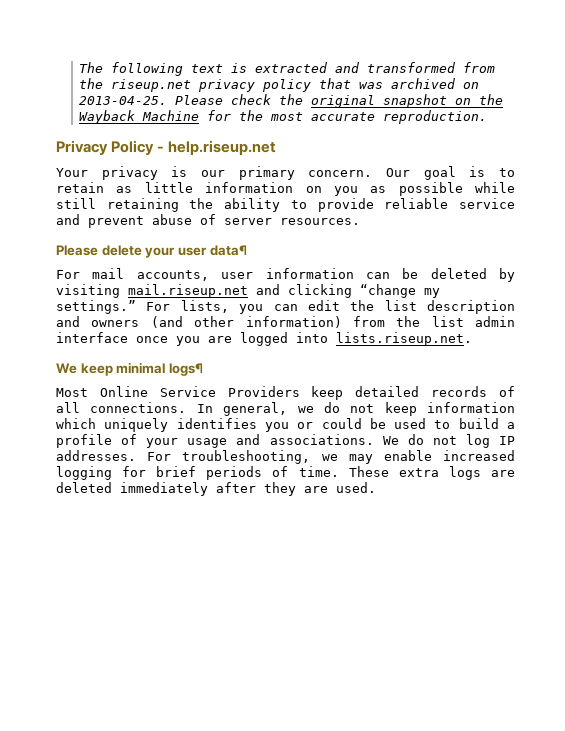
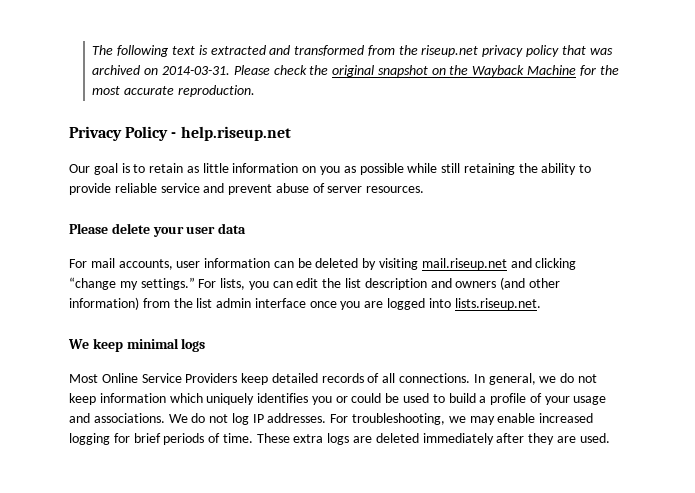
- The following text is extracted and transformed from the riseup.net privacy policy that was archived on 2013-04-25.
+ The following text is extracted and transformed from the riseup.net privacy policy that was archived on 2014-03-31.
- Your privacy is our primary concern.
- Please delete your user data¶
+ Please delete your user data
- We keep minimal logs¶
+ We keep minimal logs

